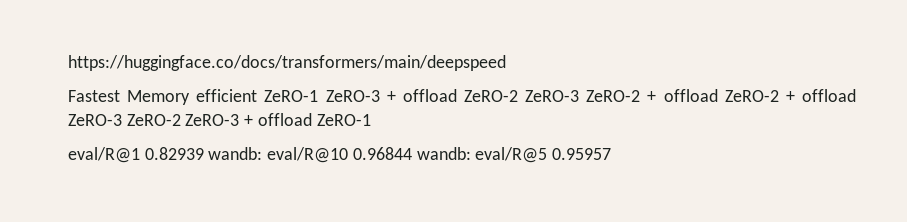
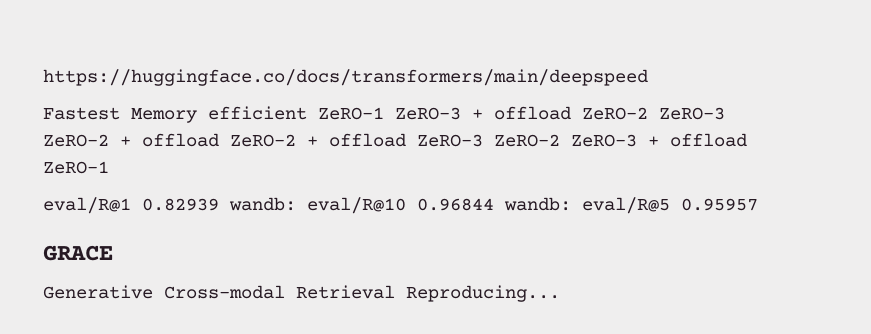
+ GRACE
+ Generative Cross-modal Retrieval Reproducing...

